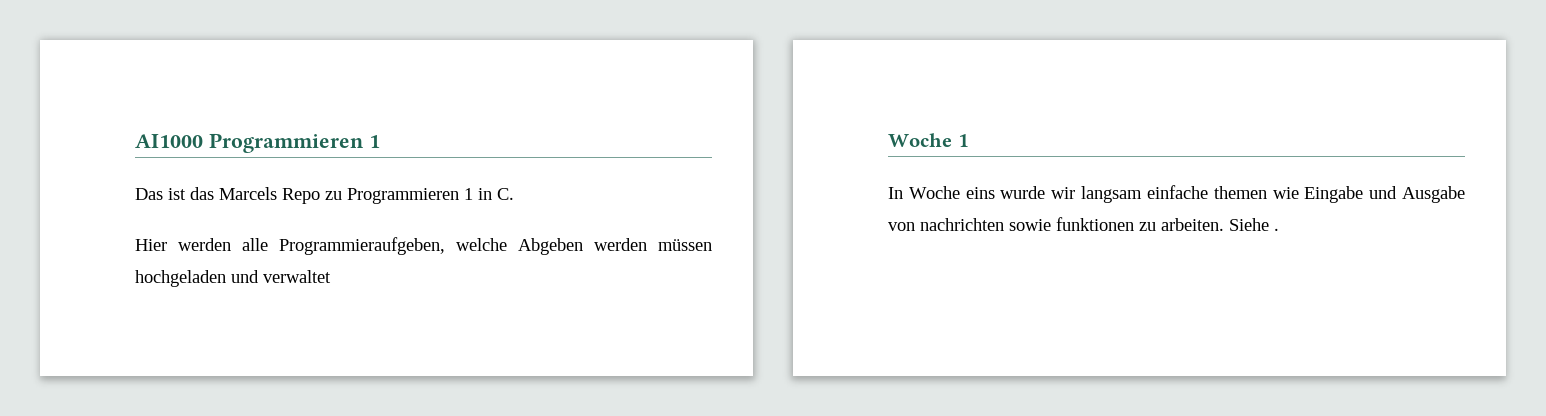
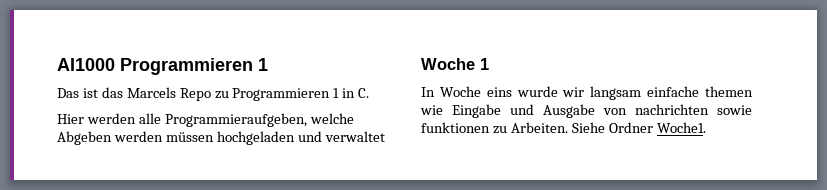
- In Woche eins wurde wir langsam einfache themen wie Eingabe und Ausgabe von nachrichten sowie funktionen zu arbeiten. Siehe .
+ In Woche eins wurde wir langsam einfache themen wie Eingabe und Ausgabe von nachrichten sowie funktionen zu Arbeiten. Siehe Ordner Woche1.

